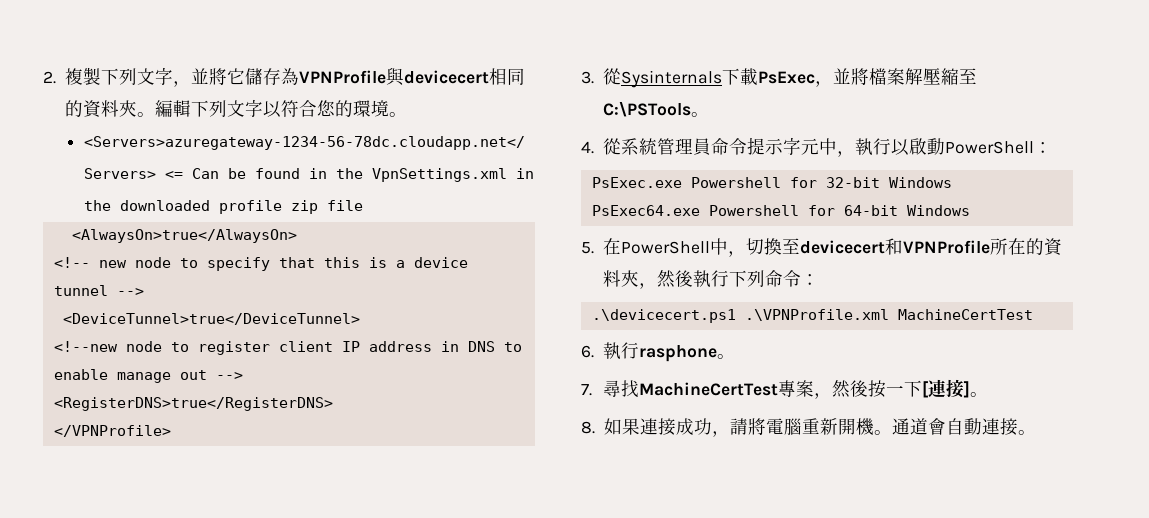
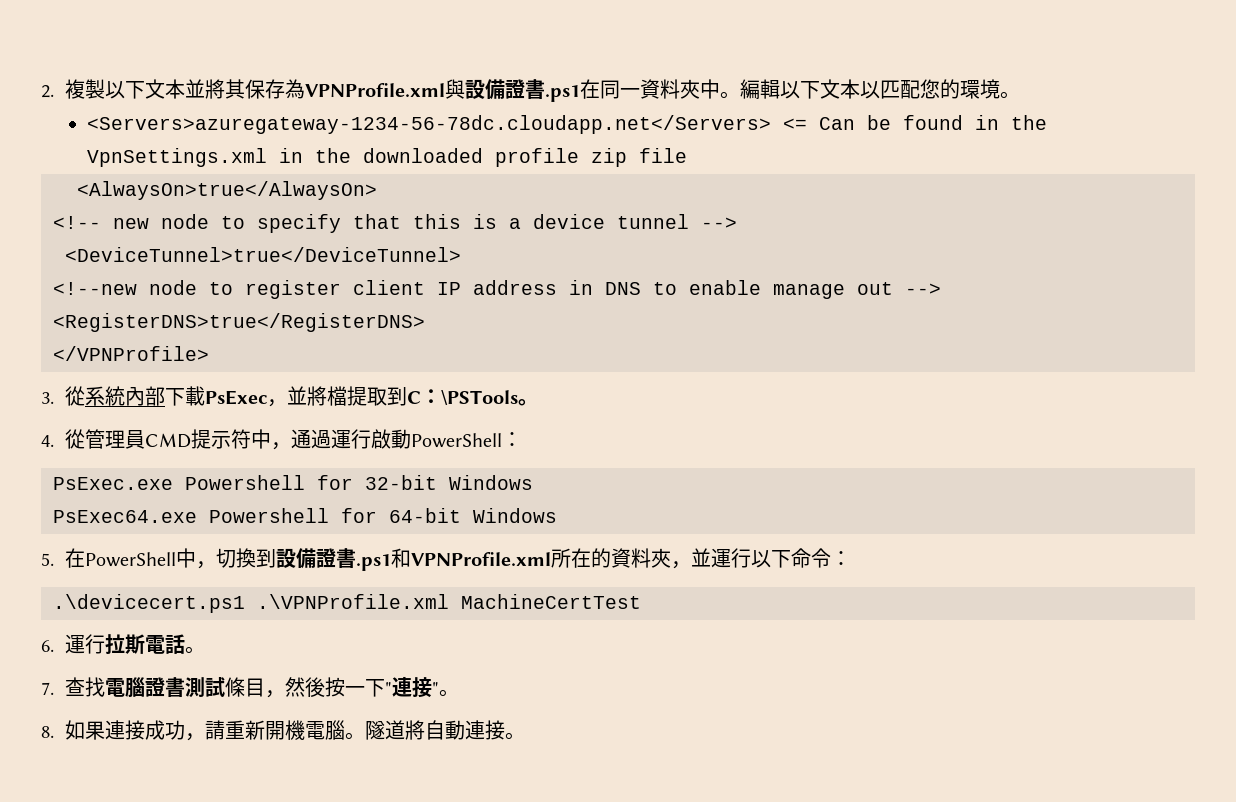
- 2.複製下列文字，並將它儲存為VPNProfile與devicecert相同的資料夾。編輯下列文字以符合您的環境。
+ 2.複製以下文本並將其保存為VPNProfile.xml與設備證書.ps1在同一資料夾中。編輯以下文本以匹配您的環境。
- 3.從Sysinternals下載PsExec，並將檔案解壓縮至C:\PSTools。
- 4.從系統管理員命令提示字元中，執行以啟動PowerShell：
+ 3.從系統內部下載PsExec，並將檔提取到C：\PSTools。
+ 4.從管理員CMD提示符中，通過運行啟動PowerShell：
- 5.在PowerShell中，切換至devicecert和VPNProfile所在的資料夾，然後執行下列命令：
+ 5.在PowerShell中，切換到設備證書.ps1和VPNProfile.xml所在的資料夾，並運行以下命令：
- 6.執行rasphone。
+ 6.運行拉斯電話。
- 7.尋找MachineCertTest專案，然後按一下[連接]。
+ 7.查找電腦證書測試條目，然後按一下"連接"。
- 8.如果連接成功，請將電腦重新開機。通道會自動連接。
+ 8.如果連接成功，請重新開機電腦。隧道將自動連接。

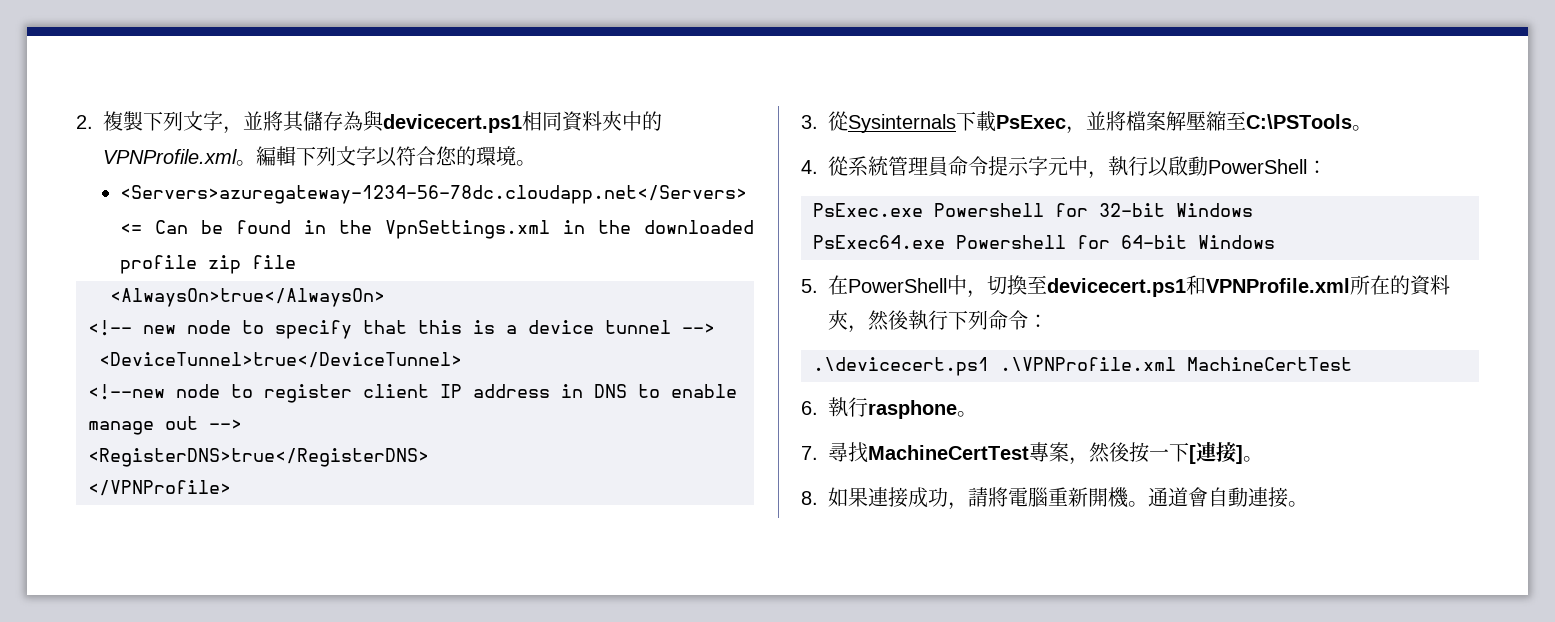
- 2.複製以下文本並將其保存為VPNProfile.xml與設備證書.ps1在同一資料夾中。編輯以下文本以匹配您的環境。
+ 2.複製下列文字，並將其儲存為與devicecert.ps1相同資料夾中的VPNProfile.xml。編輯下列文字以符合您的環境。
- 3.從系統內部下載PsExec，並將檔提取到C：\PSTools。
- 4.從管理員CMD提示符中，通過運行啟動PowerShell：
+ 3.從Sysinternals下載PsExec，並將檔案解壓縮至C:\PSTools。
+ 4.從系統管理員命令提示字元中，執行以啟動PowerShell：
- 5.在PowerShell中，切換到設備證書.ps1和VPNProfile.xml所在的資料夾，並運行以下命令：
+ 5.在PowerShell中，切換至devicecert.ps1和VPNProfile.xml所在的資料夾，然後執行下列命令：
- 6.運行拉斯電話。
+ 6.執行rasphone。
- 7.查找電腦證書測試條目，然後按一下"連接"。
+ 7.尋找MachineCertTest專案，然後按一下[連接]。
- 8.如果連接成功，請重新開機電腦。隧道將自動連接。
+ 8.如果連接成功，請將電腦重新開機。通道會自動連接。

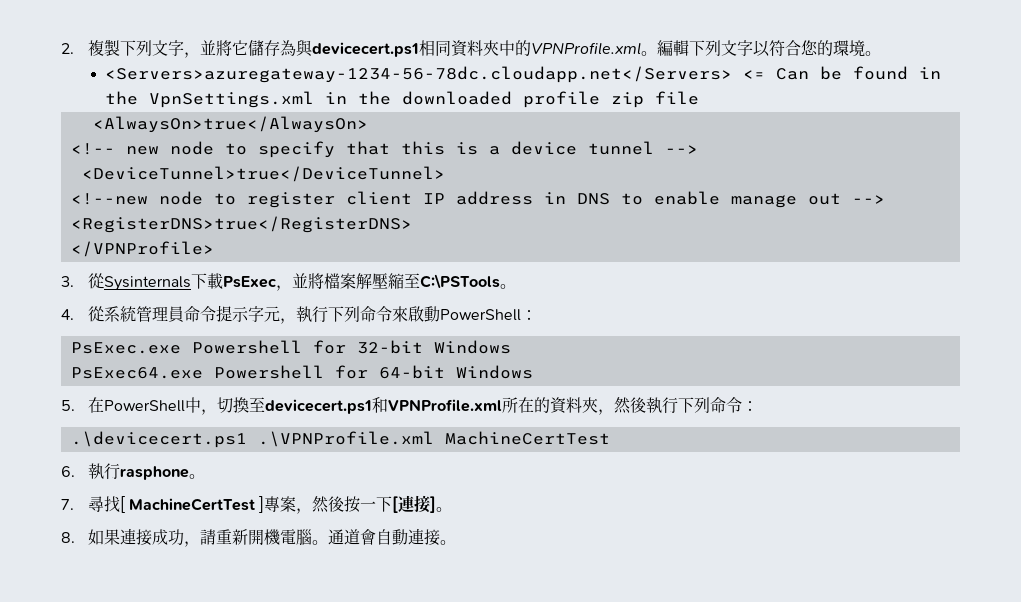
- 2.複製下列文字，並將其儲存為與devicecert.ps1相同資料夾中的VPNProfile.xml。
+ 2.複製下列文字，並將它儲存為與devicecert.ps1相同資料夾中的VPNProfile.xml。
- 4.從系統管理員命令提示字元中，執行以啟動PowerShell：
+ 4.從系統管理員命令提示字元，執行下列命令來啟動PowerShell：
- 7.尋找MachineCertTest專案，然後按一下[連接]。
+ 7.尋找[ MachineCertTest ]專案，然後按一下[連接]。
- 8.如果連接成功，請將電腦重新開機。
+ 8.如果連接成功，請重新開機電腦。

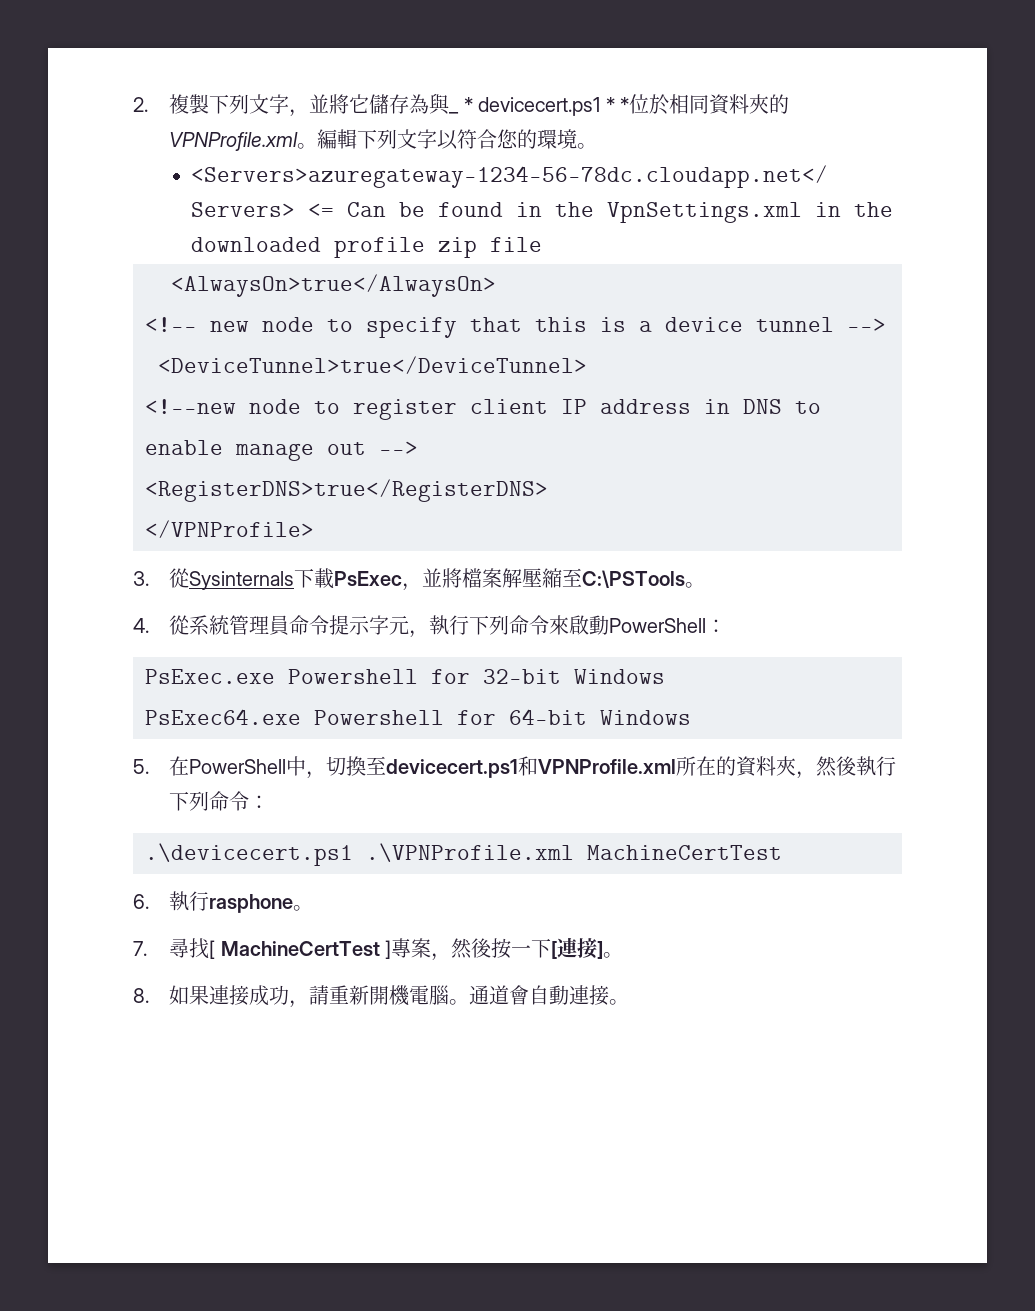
- 2.複製下列文字，並將它儲存為與devicecert.ps1相同資料夾中的VPNProfile.xml。
+ 2.複製下列文字，並將它儲存為與_ * devicecert.ps1 * *位於相同資料夾的VPNProfile.xml。

